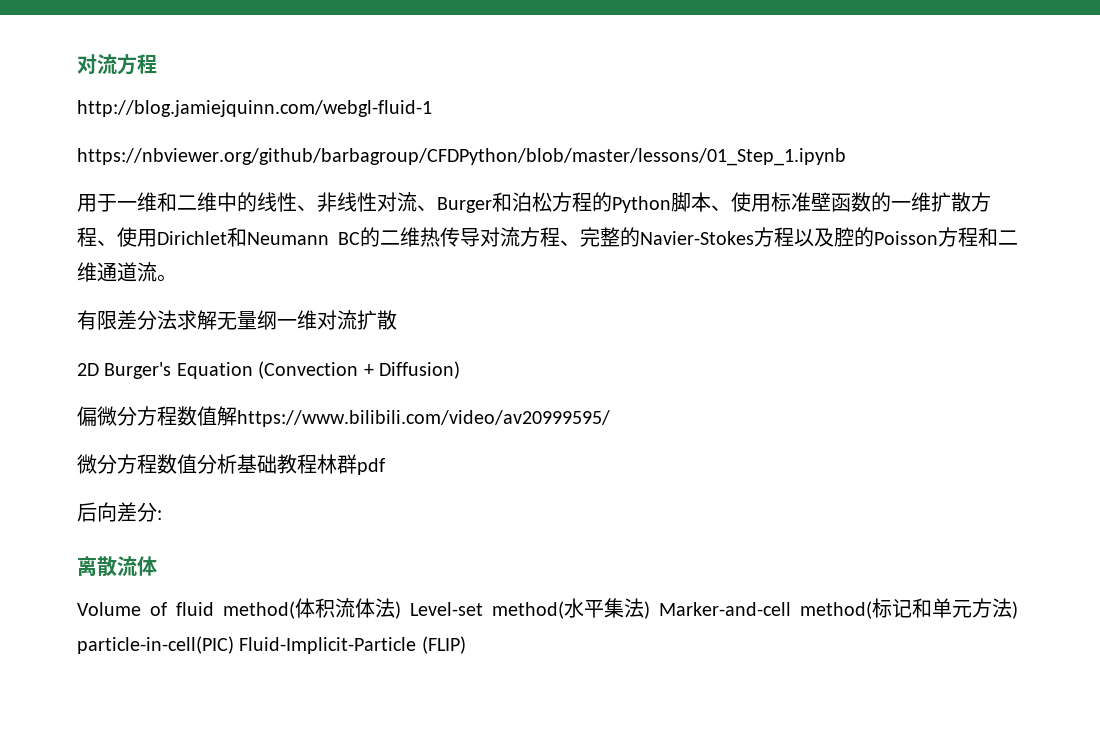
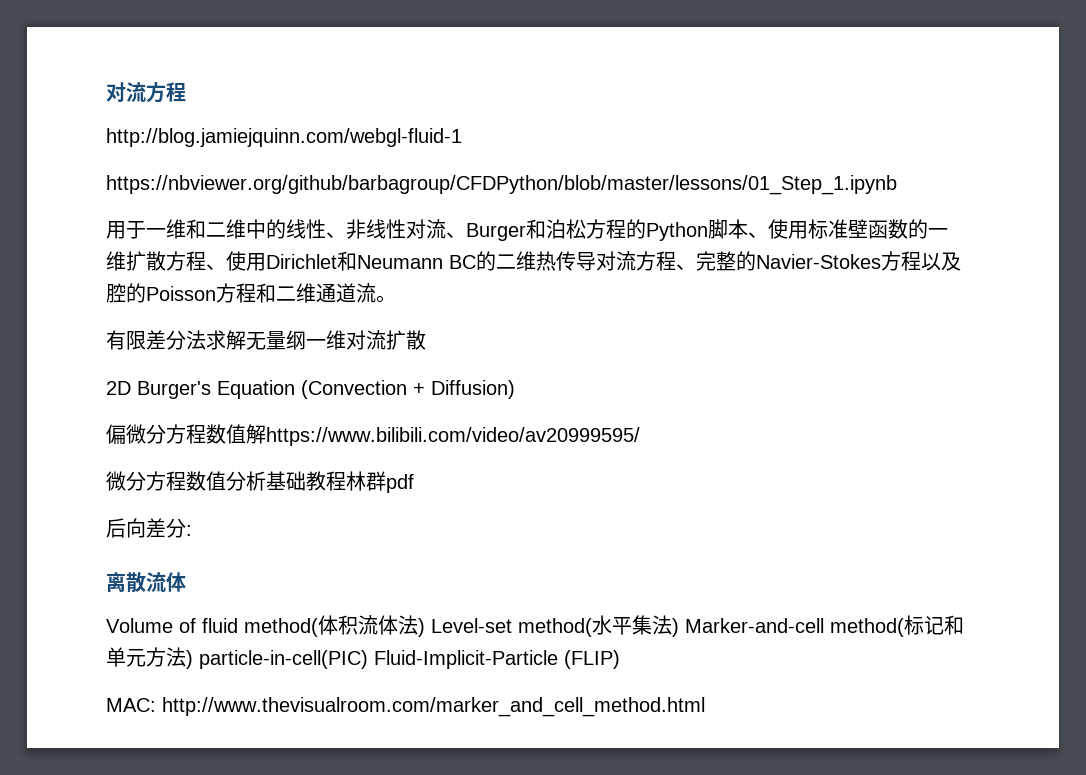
+ MAC: http://www.thevisualroom.com/marker_and_cell_method.html

